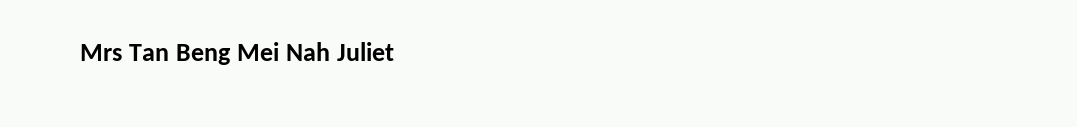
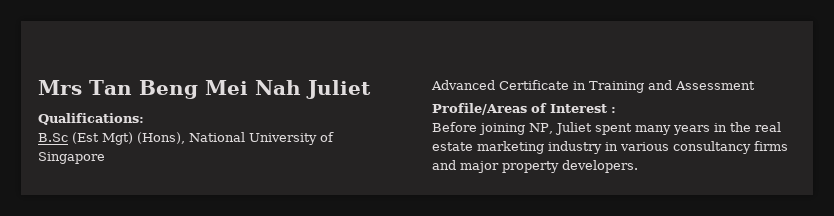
+ Qualifications:
+ B.Sc (Est Mgt) (Hons), National University of Singapore
+ Advanced Certificate in Training and Assessment
+ Profile/Areas of Interest :
+ Before joining NP, Juliet spent many years in the real estate marketing industry in various consultancy firms and major property developers.

